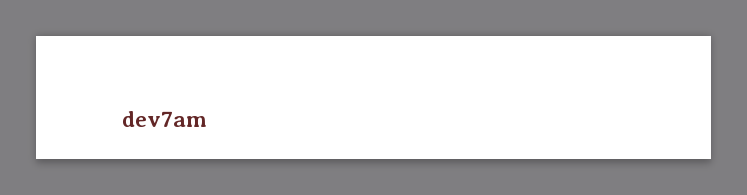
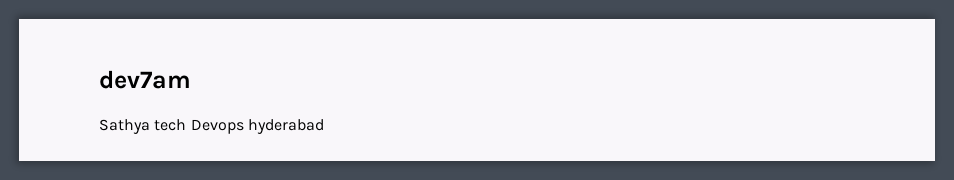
+ Sathya tech Devops hyderabad

